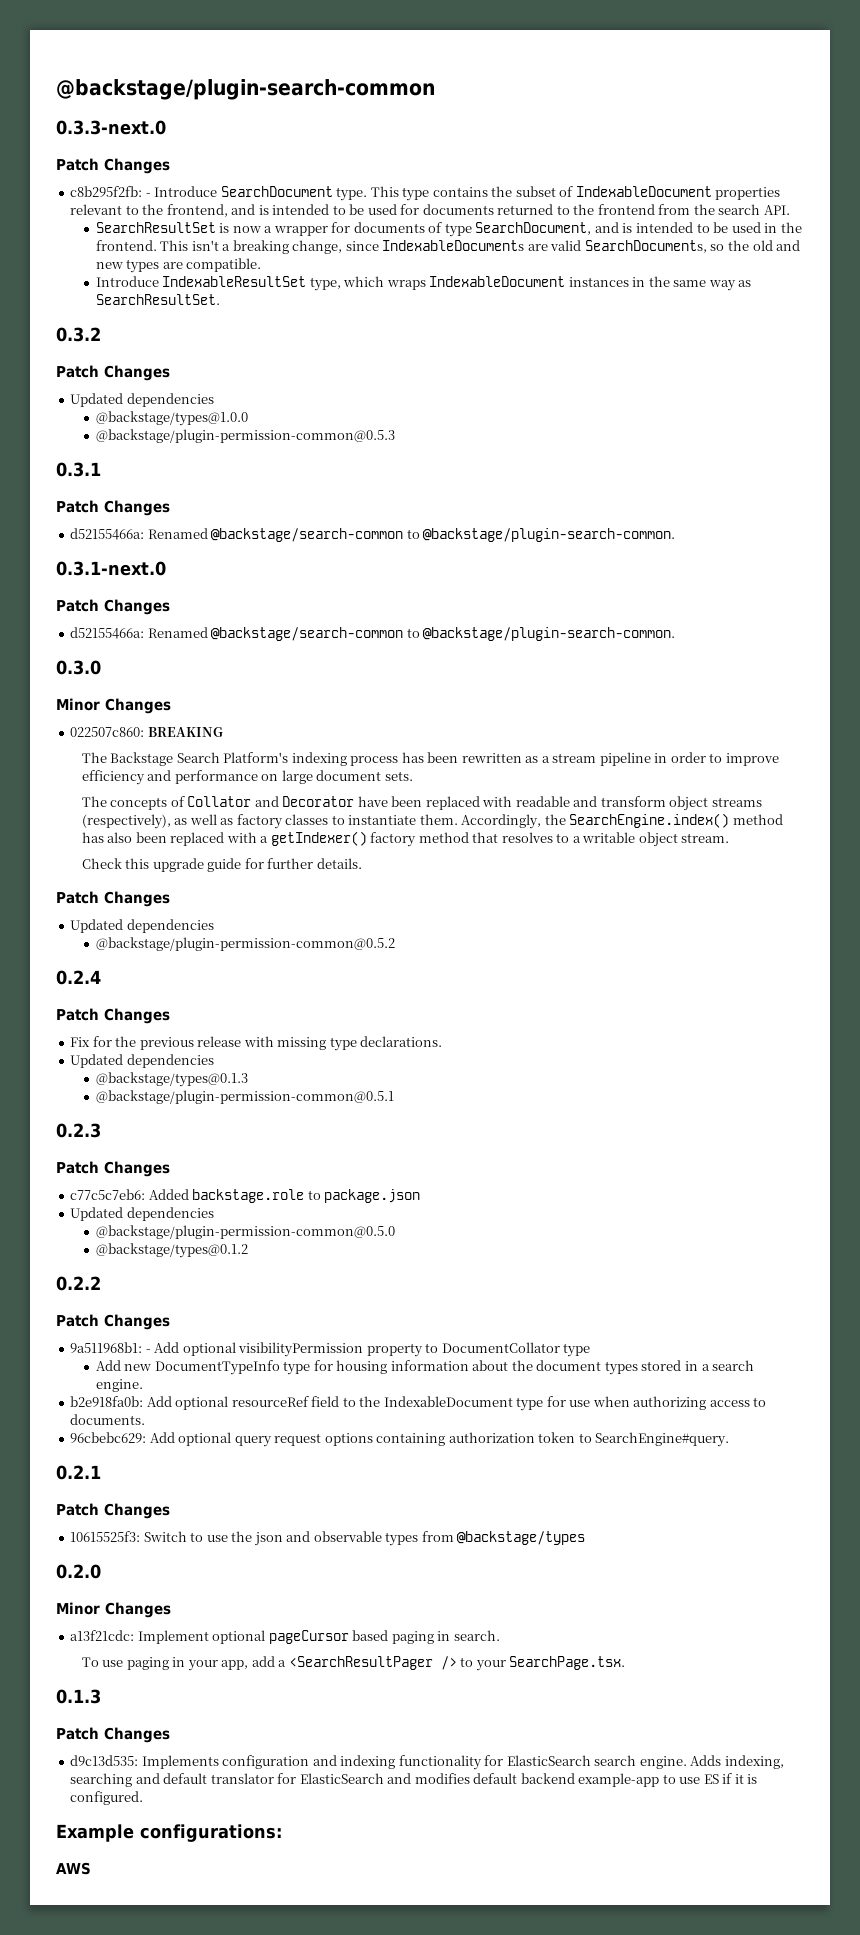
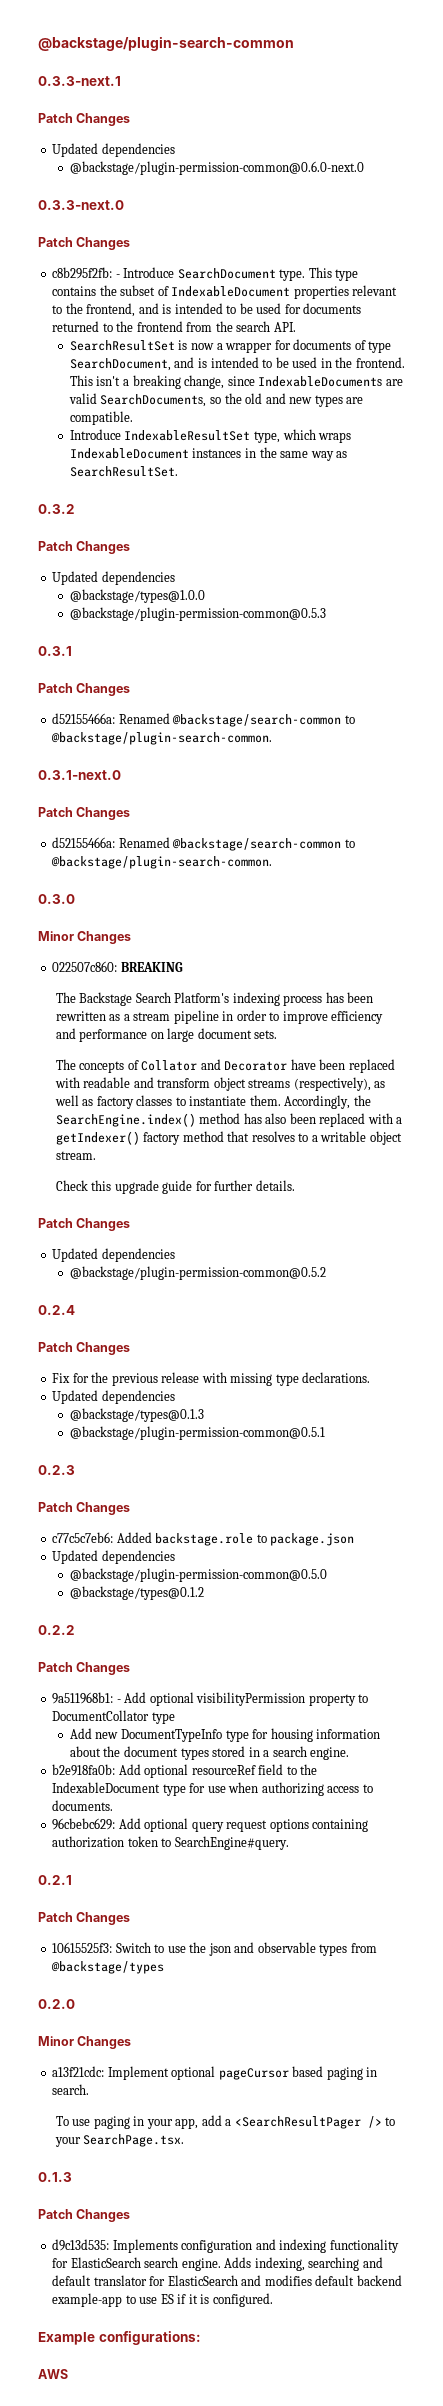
+ 0.3.3-next.1
+ Patch Changes
+ Updated dependencies
+ @backstage/plugin-permission-common@0.6.0-next.0

